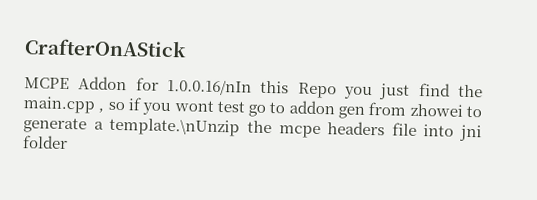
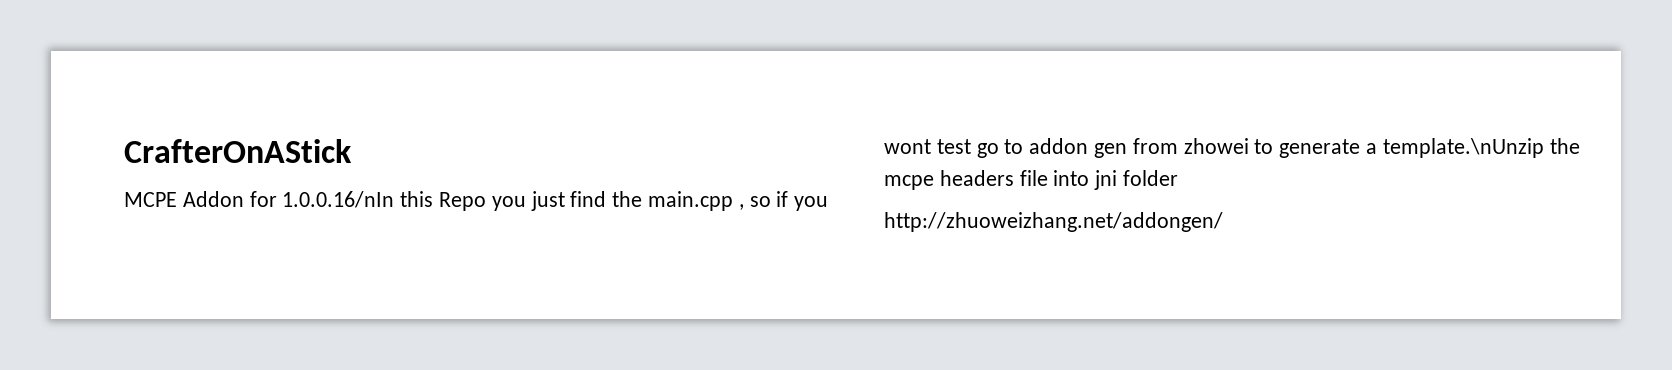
+ http://zhuoweizhang.net/addongen/

